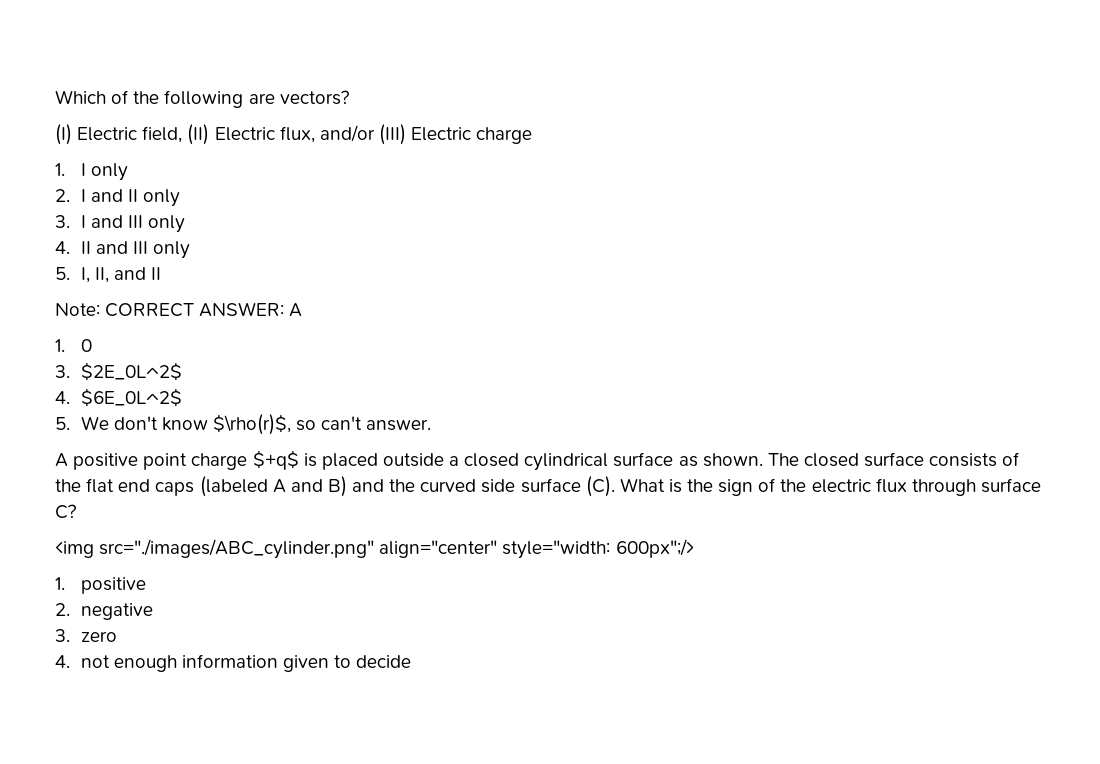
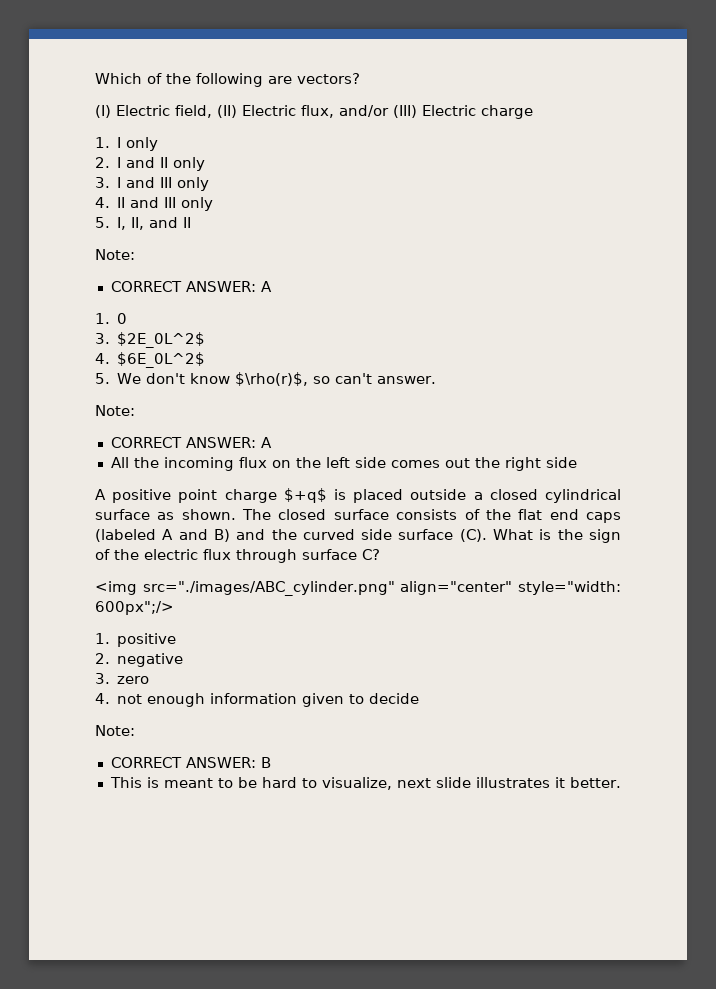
  5. I, II, and II
- Note: CORRECT ANSWER: A
+ Note:
+ CORRECT ANSWER: A
  5. We don't know $\rho(r)$, so can't answer.
+ Note:
+ CORRECT ANSWER: A
+ All the incoming flux on the left side comes out the right side
  4. not enough information given to decide
+ Note:
+ CORRECT ANSWER: B
+ This is meant to be hard to visualize, next slide illustrates it better.

